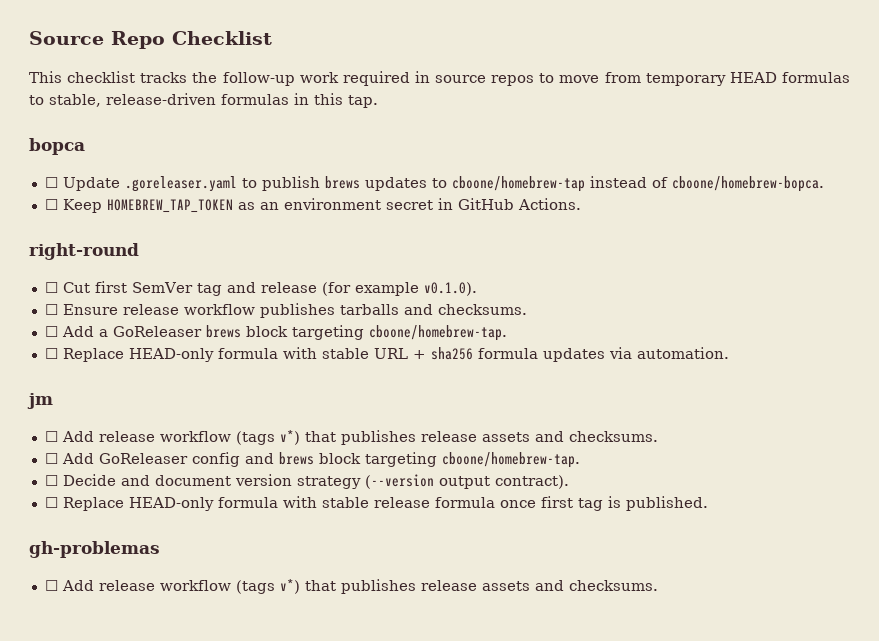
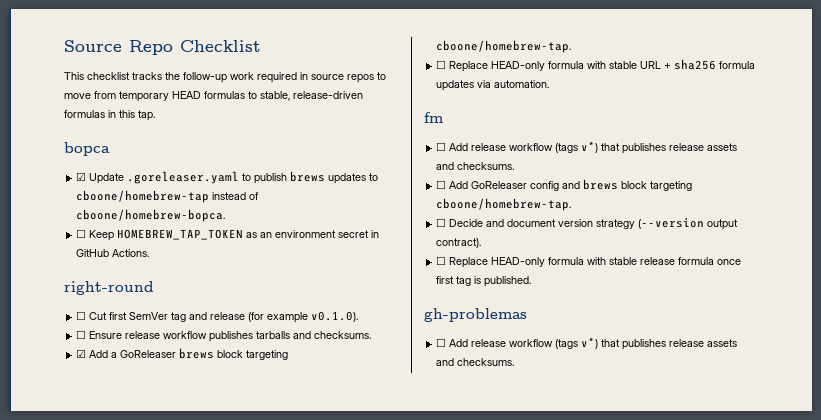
- ☐ Update .goreleaser.yaml to publish brews updates to cboone/homebrew-tap instead of cboone/homebrew-bopca.
+ ☑ Update .goreleaser.yaml to publish brews updates to cboone/homebrew-tap instead of cboone/homebrew-bopca.
- ☐ Add a GoReleaser brews block targeting cboone/homebrew-tap.
+ ☑ Add a GoReleaser brews block targeting cboone/homebrew-tap.
- jm
+ fm

